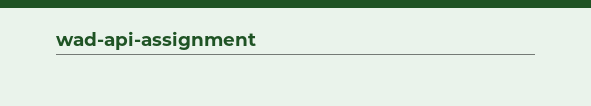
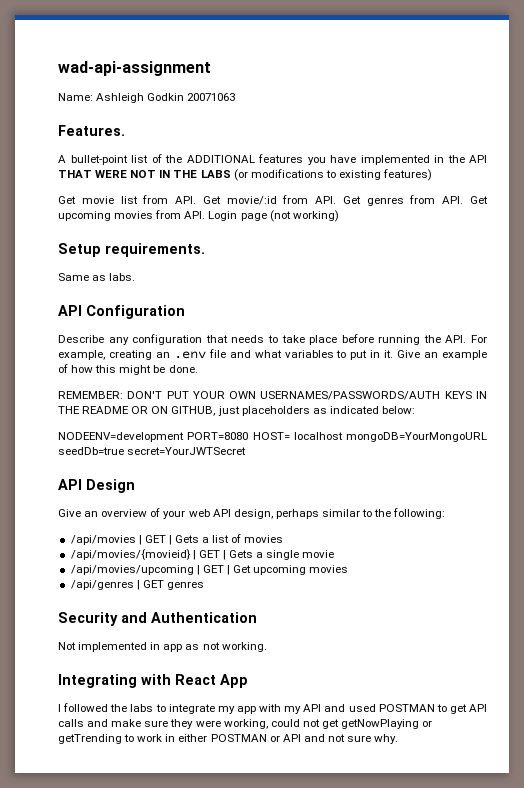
+ Name: Ashleigh Godkin 20071063
+ Features.
+ A bullet-point list of the ADDITIONAL features you have implemented in the API THAT WERE NOT IN THE LABS (or modifications to existing features)
+ Get movie list from API. Get movie/:id from API. Get genres from API. Get upcoming movies from API. Login page (not working)
+ Setup requirements.
+ Same as labs.
+ API Configuration
+ Describe any configuration that needs to take place before running the API. For example, creating an .env file and what variables to put in it. Give an example of how this might be done.
+ REMEMBER: DON'T PUT YOUR OWN USERNAMES/PASSWORDS/AUTH KEYS IN THE README OR ON GITHUB, just placeholders as indicated below:
+ NODEENV=development PORT=8080 HOST= localhost mongoDB=YourMongoURL seedDb=true secret=YourJWTSecret
+ API Design
+ Give an overview of your web API design, perhaps similar to the following:
+ /api/movies | GET | Gets a list of movies
+ /api/movies/{movieid} | GET | Gets a single movie
+ /api/movies/upcoming | GET | Get upcoming movies
+ /api/genres | GET genres
+ Security and Authentication
+ Not implemented in app as not working.
+ Integrating with React App
+ I followed the labs to integrate my app with my API and used POSTMAN to get API calls and make sure they were working, could not get getNowPlaying or getTrending to work in either POSTMAN or API and not sure why.

